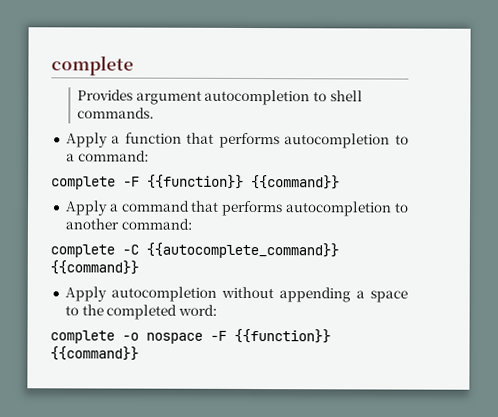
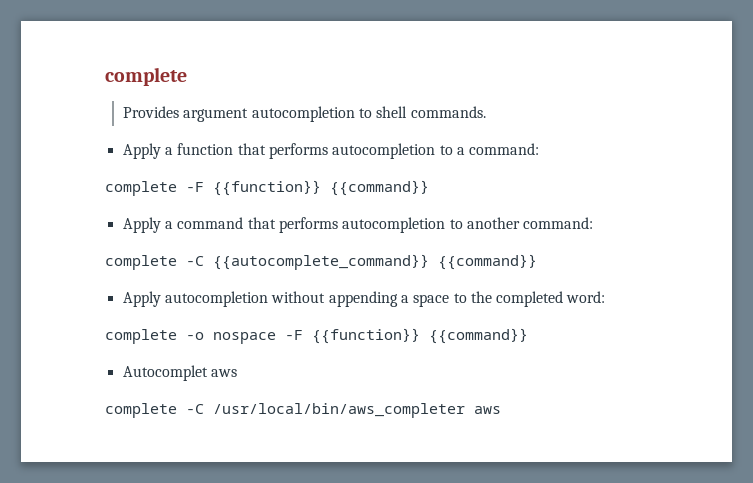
+ Autocomplet aws
+ complete -C /usr/local/bin/aws_completer aws

